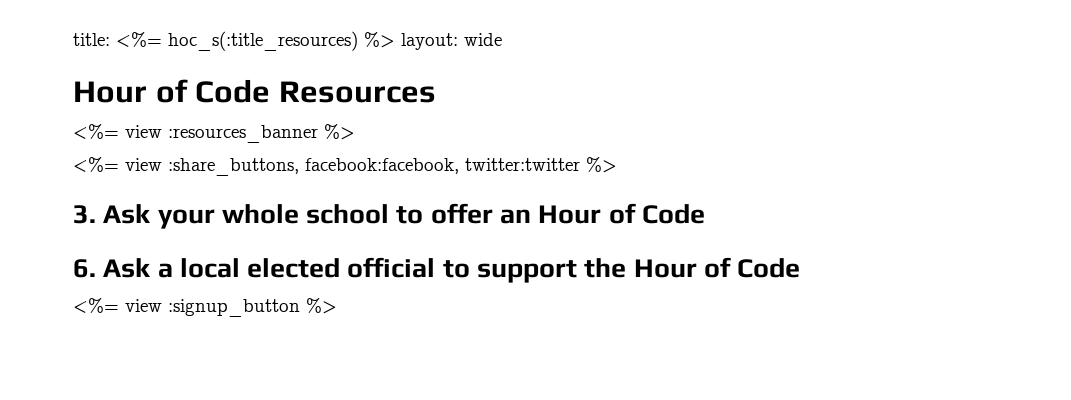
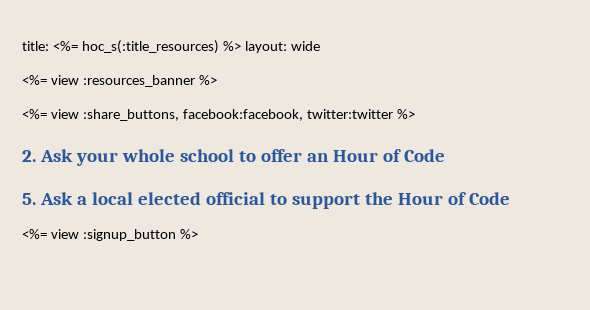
- Hour of Code Resources
- 3. Ask your whole school to offer an Hour of Code
+ 2. Ask your whole school to offer an Hour of Code
- 6. Ask a local elected official to support the Hour of Code
+ 5. Ask a local elected official to support the Hour of Code

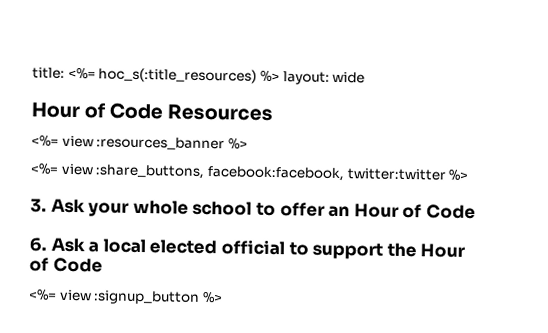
+ Hour of Code Resources
- 2. Ask your whole school to offer an Hour of Code
+ 3. Ask your whole school to offer an Hour of Code
- 5. Ask a local elected official to support the Hour of Code
+ 6. Ask a local elected official to support the Hour of Code

